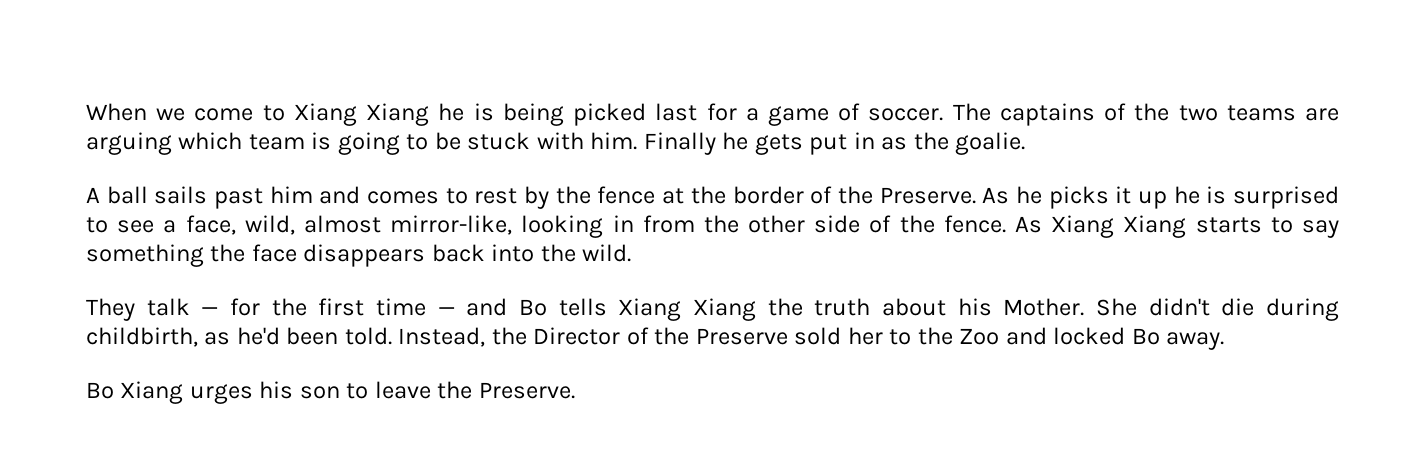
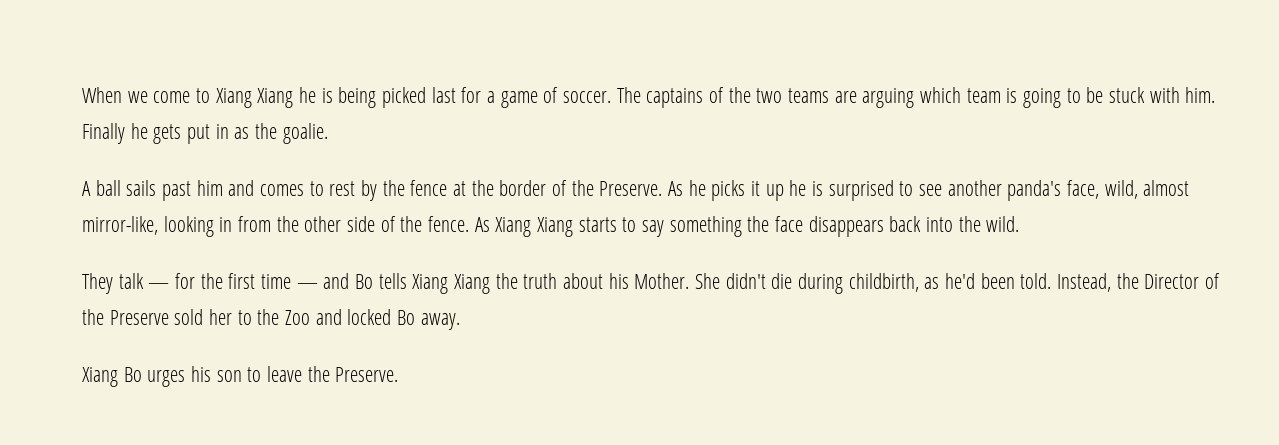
- As he picks it up he is surprised to see a face, wild, almost mirror-like, looking in from the other side of the fence.
+ As he picks it up he is surprised to see another panda's face, wild, almost mirror-like, looking in from the other side of the fence.
- Bo Xiang urges his son to leave the Preserve.
+ Xiang Bo urges his son to leave the Preserve.

